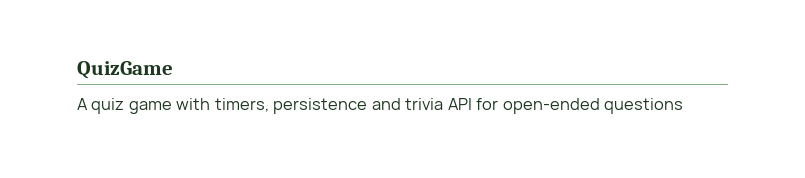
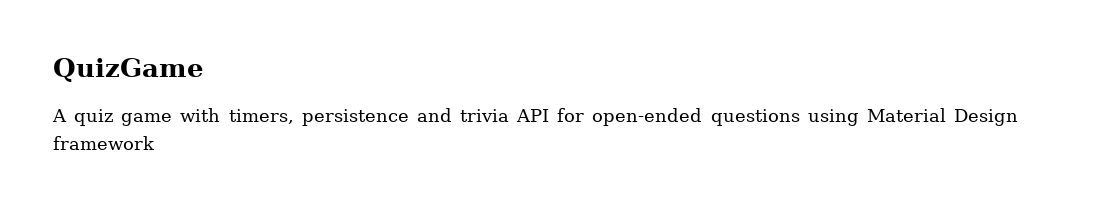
- A quiz game with timers, persistence and trivia API for open-ended questions
+ A quiz game with timers, persistence and trivia API for open-ended questions using Material Design framework

